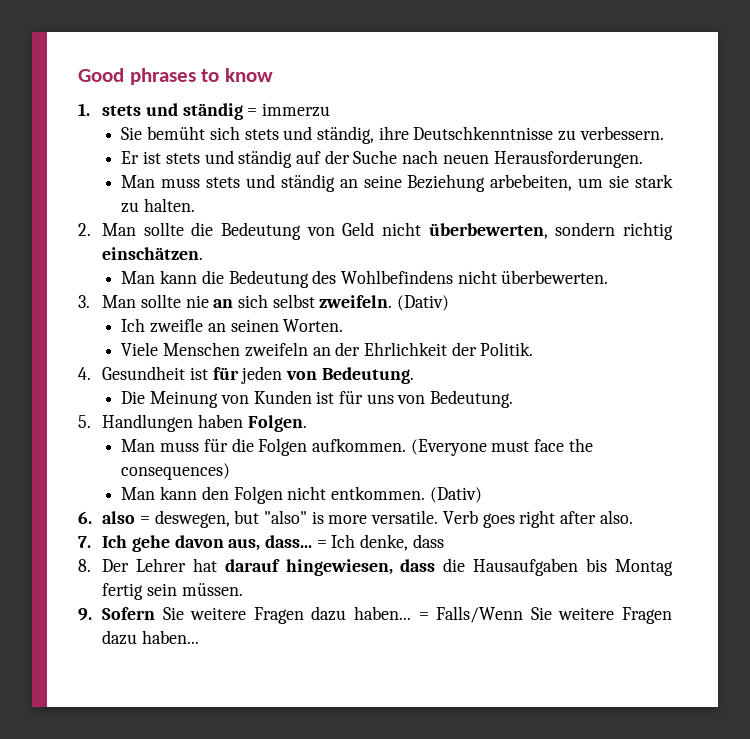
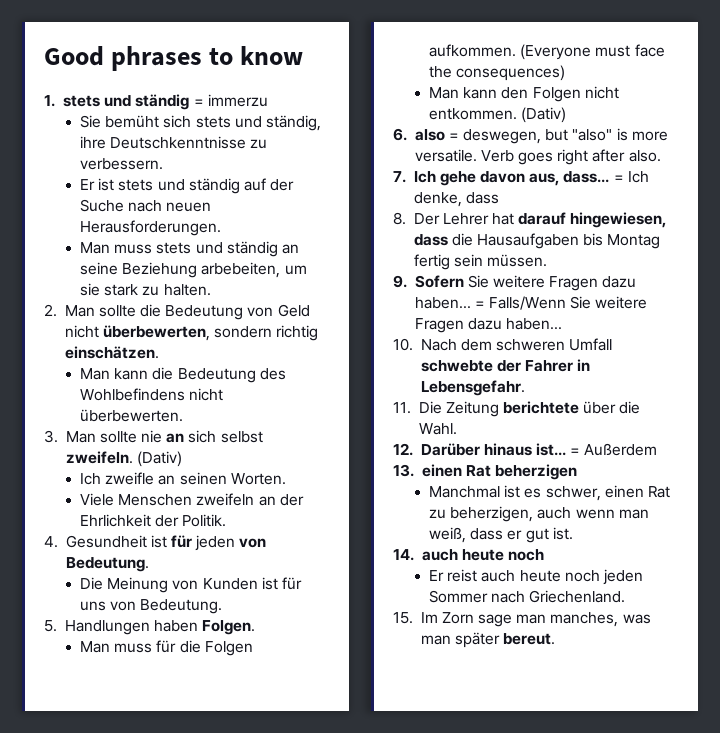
+ 10. Nach dem schweren Umfall schwebte der Fahrer in Lebensgefahr.
+ 11. Die Zeitung berichtete über die Wahl.
+ 12. Darüber hinaus ist... = Außerdem
+ 13. einen Rat beherzigen
+ Manchmal ist es schwer, einen Rat zu beherzigen, auch wenn man weiß, dass er gut ist.
+ 14. auch heute noch
+ Er reist auch heute noch jeden Sommer nach Griechenland.
+ 15. Im Zorn sage man manches, was man später bereut.

